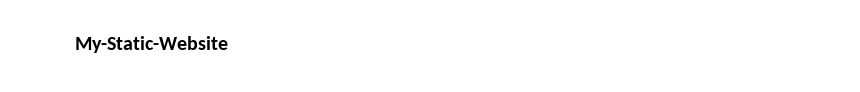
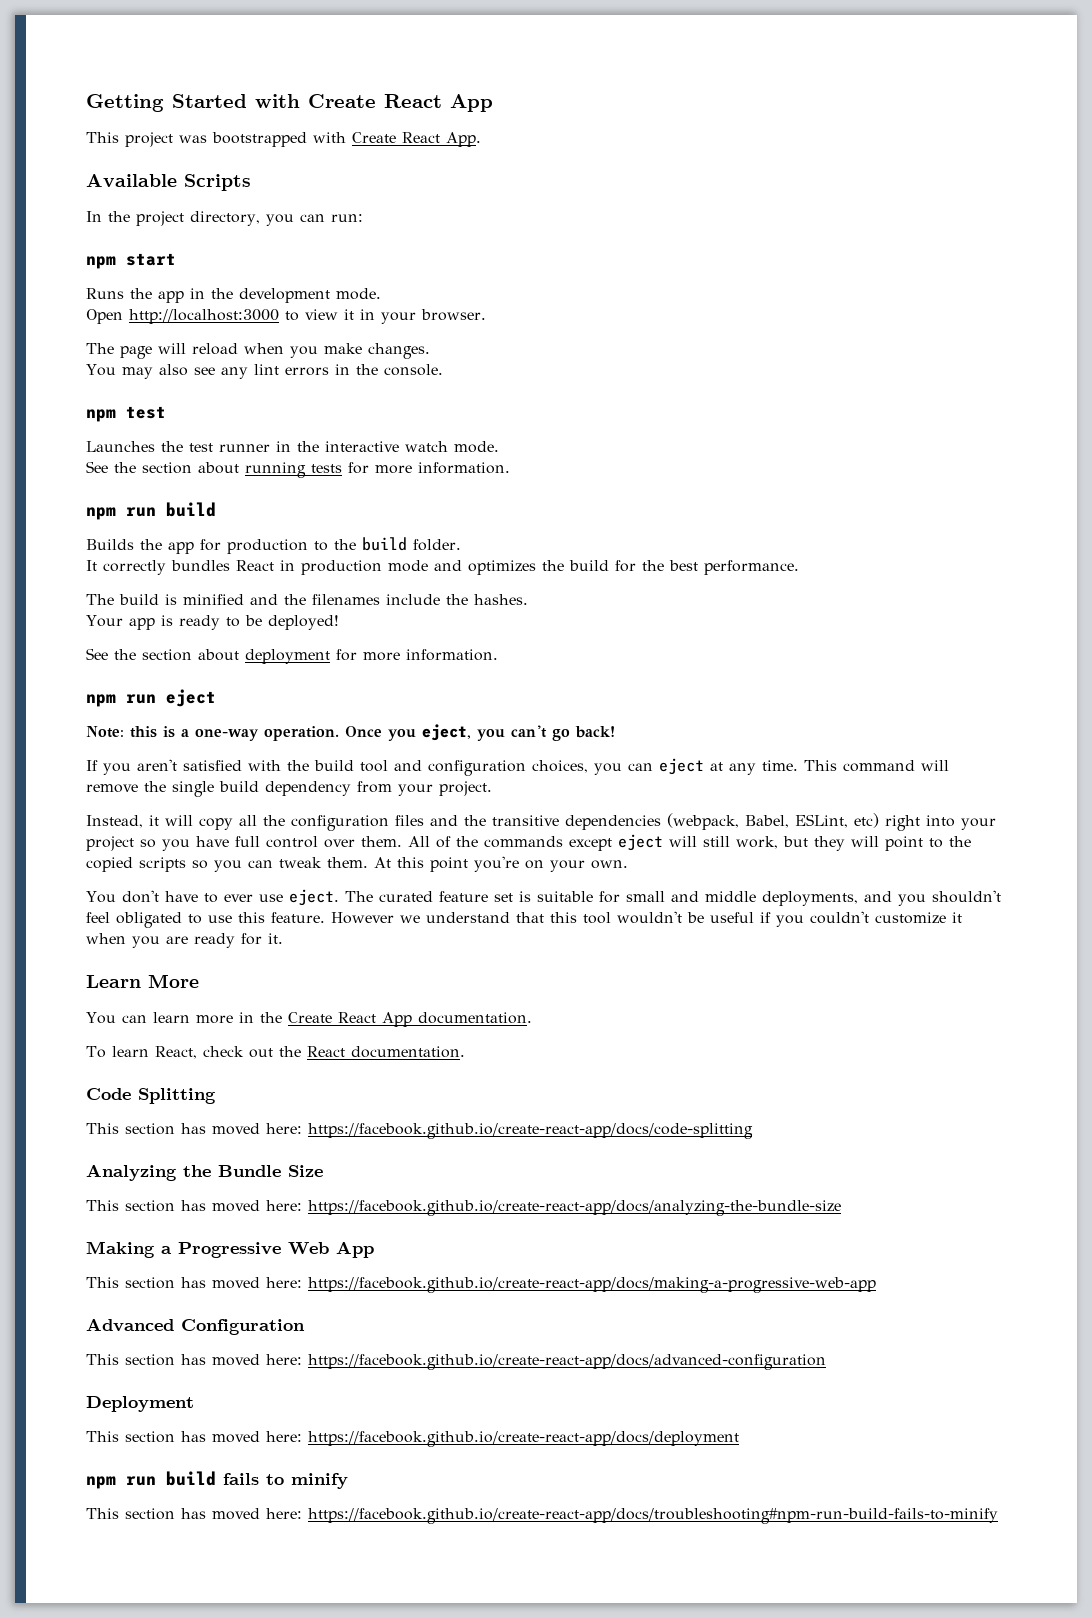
- My-Static-Website
+ Getting Started with Create React App
+ This project was bootstrapped with Create React App.
+ Available Scripts
+ In the project directory, you can run:
+ npm start
+ Runs the app in the development mode.
+ Open http://localhost:3000 to view it in your browser.
+ The page will reload when you make changes.
+ You may also see any lint errors in the console.
+ npm test
+ Launches the test runner in the interactive watch mode.
+ See the section about running tests for more information.
+ npm run build
+ Builds the app for production to the build folder.
+ It correctly bundles React in production mode and optimizes the build for the best performance.
+ The build is minified and the filenames include the hashes.
+ Your app is ready to be deployed!
+ See the section about deployment for more information.
+ npm run eject
+ Note: this is a one-way operation. Once you eject, you can't go back!
+ If you aren't satisfied with the build tool and configuration choices, you can eject at any time. This command will remove the single build dependency from your project.
+ Instead, it will copy all the configuration files and the transitive dependencies (webpack, Babel, ESLint, etc) right into your project so you have full control over them. All of the commands except eject will still work, but they will point to the copied scripts so you can tweak them. At this point you're on your own.
+ You don't have to ever use eject. The curated feature set is suitable for small and middle deployments, and you shouldn't feel obligated to use this feature. However we understand that this tool wouldn't be useful if you couldn't customize it when you are ready for it.
+ Learn More
+ You can learn more in the Create React App documentation.
+ To learn React, check out the React documentation.
+ Code Splitting
+ This section has moved here: https://facebook.github.io/create-react-app/docs/code-splitting
+ Analyzing the Bundle Size
+ This section has moved here: https://facebook.github.io/create-react-app/docs/analyzing-the-bundle-size
+ Making a Progressive Web App
+ This section has moved here: https://facebook.github.io/create-react-app/docs/making-a-progressive-web-app
+ Advanced Configuration
+ This section has moved here: https://facebook.github.io/create-react-app/docs/advanced-configuration
+ Deployment
+ This section has moved here: https://facebook.github.io/create-react-app/docs/deployment
+ npm run build fails to minify
+ This section has moved here: https://facebook.github.io/create-react-app/docs/troubleshooting#npm-run-build-fails-to-minify

